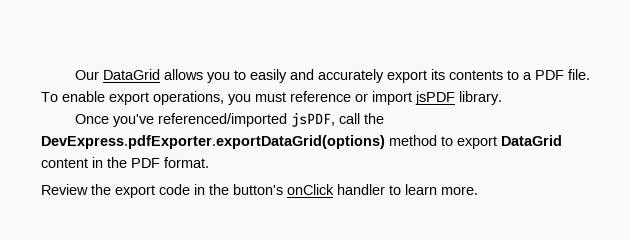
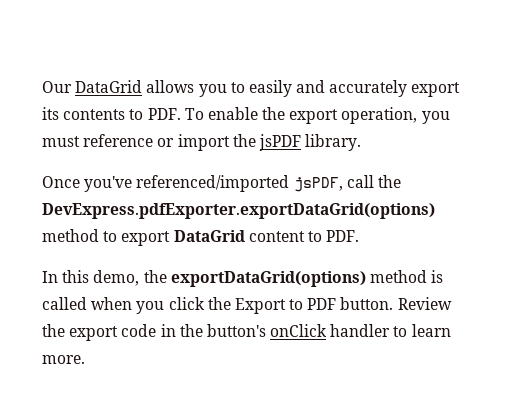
- Our DataGrid allows you to easily and accurately export its contents to a PDF file. To enable export operations, you must reference or import jsPDF library.
+ Our DataGrid allows you to easily and accurately export its contents to PDF. To enable the export operation, you must reference or import the jsPDF library.
- Once you've referenced/imported jsPDF, call the DevExpress.pdfExporter.exportDataGrid(options) method to export DataGrid content in the PDF format.
- Review the export code in the button's onClick handler to learn more.
+ Once you've referenced/imported jsPDF, call the DevExpress.pdfExporter.exportDataGrid(options) method to export DataGrid content to PDF.
+ In this demo, the exportDataGrid(options) method is called when you click the Export to PDF button. Review the export code in the button's onClick handler to learn more.

